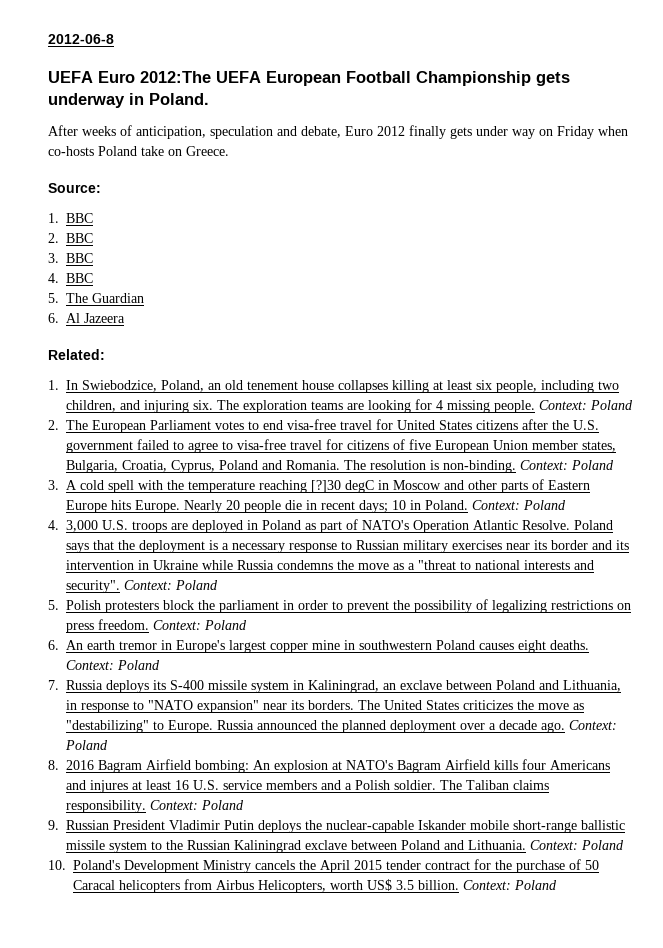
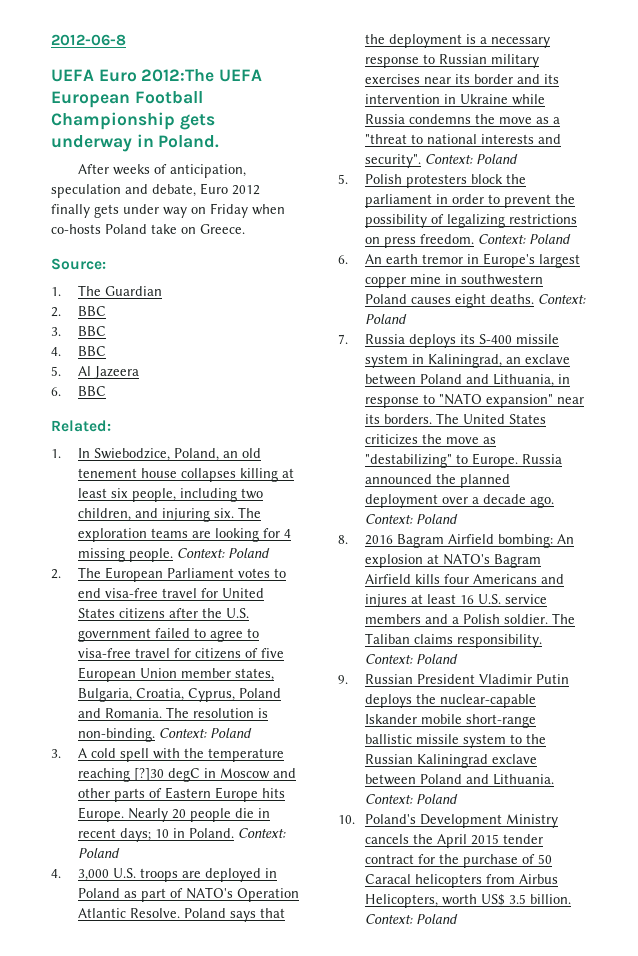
- 1. BBC
+ 1. The Guardian
- 5. The Guardian
- 6. Al Jazeera
+ 5. Al Jazeera
+ 6. BBC

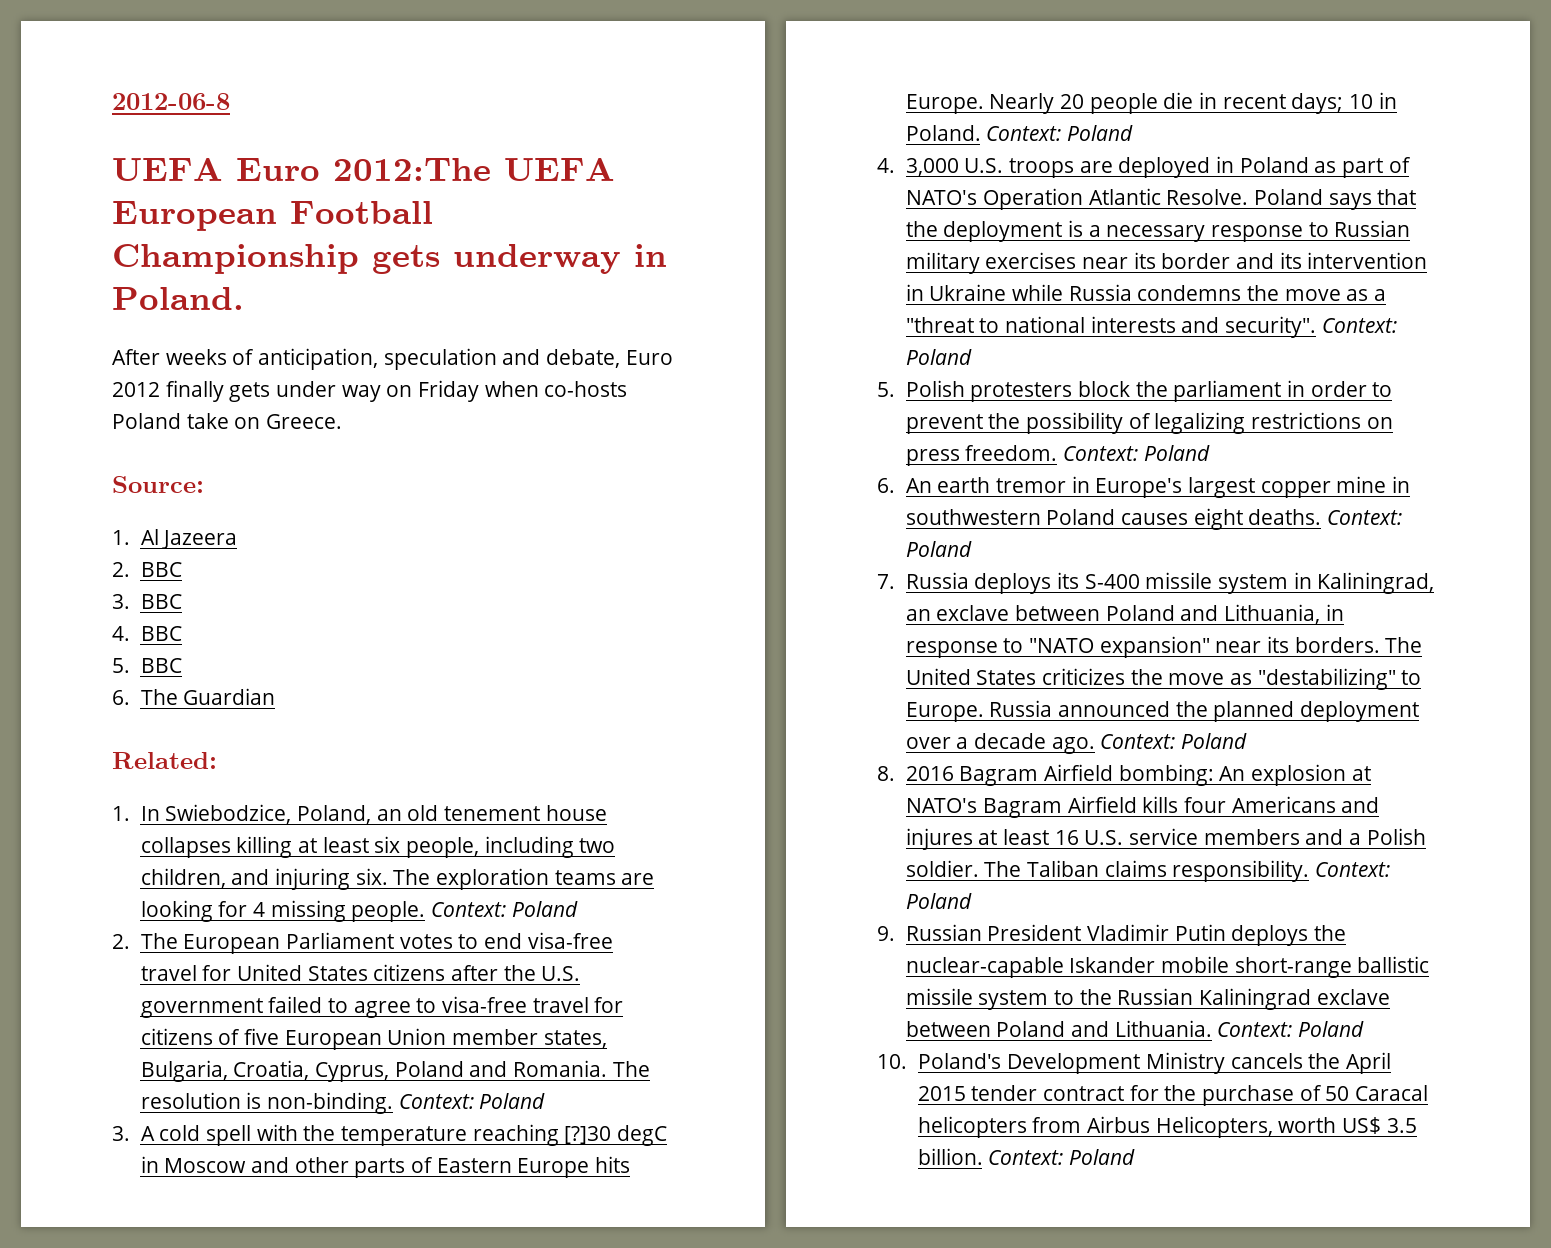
- 1. The Guardian
+ 1. Al Jazeera
- 5. Al Jazeera
- 6. BBC
+ 5. BBC
+ 6. The Guardian

